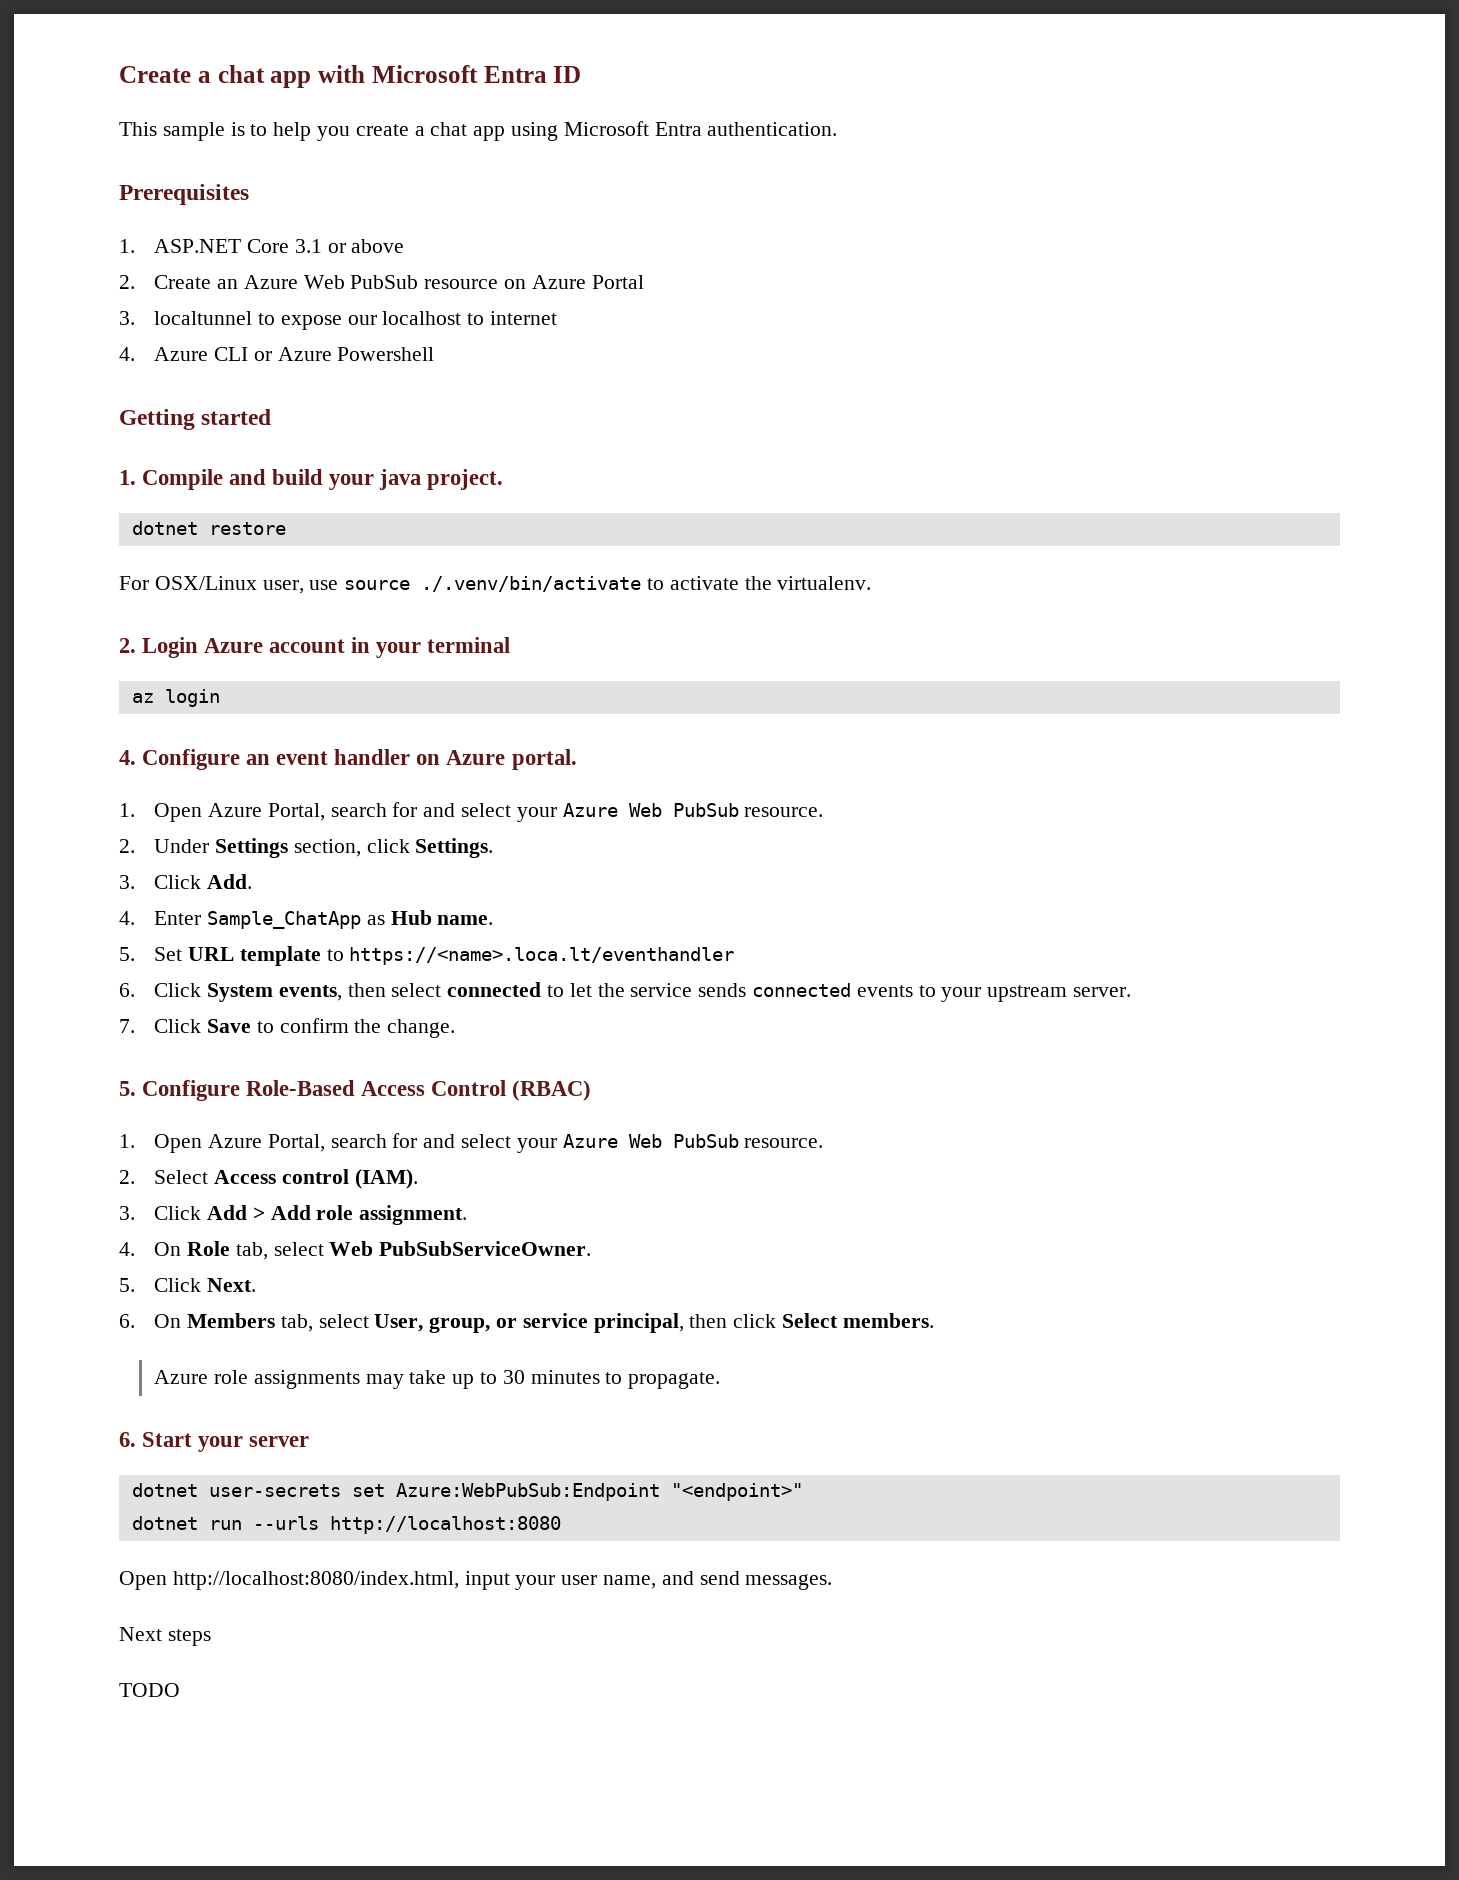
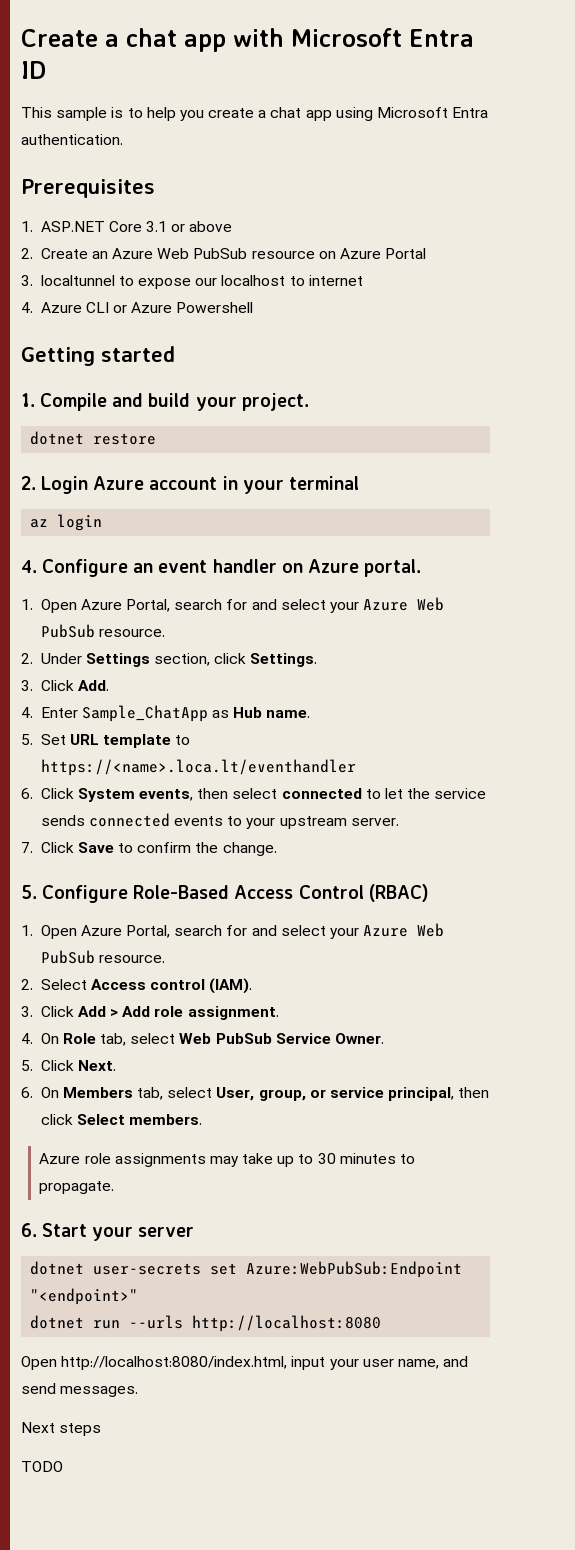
- 1. Compile and build your java project.
+ 1. Compile and build your project.
- For OSX/Linux user, use source ./.venv/bin/activate to activate the virtualenv.
- 4. On Role tab, select Web PubSubServiceOwner.
+ 4. On Role tab, select Web PubSub Service Owner.

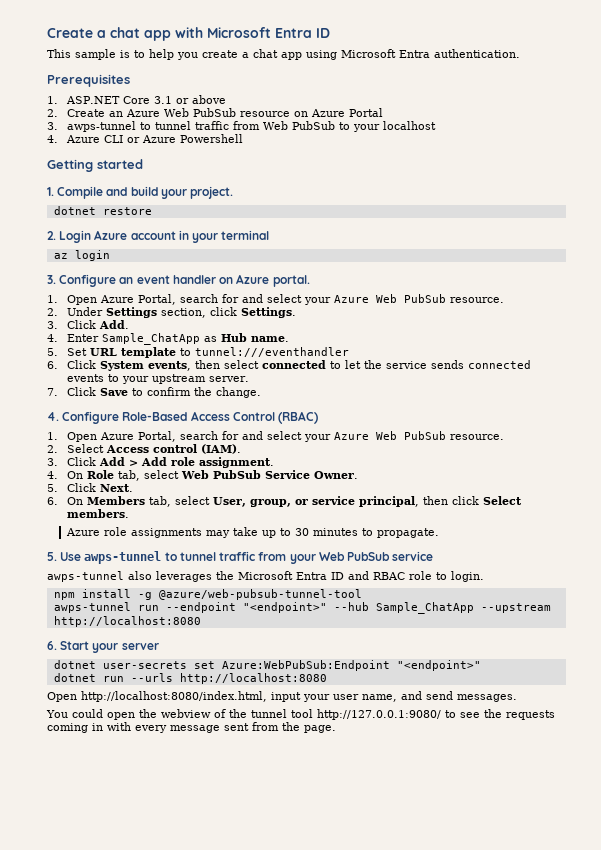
- 3. localtunnel to expose our localhost to internet
+ 3. awps-tunnel to tunnel traffic from Web PubSub to your localhost
- 4. Configure an event handler on Azure portal.
+ 3. Configure an event handler on Azure portal.
- 5. Set URL template to https://<name>.loca.lt/eventhandler
+ 5. Set URL template to tunnel:///eventhandler
- 5. Configure Role-Based Access Control (RBAC)
+ 4. Configure Role-Based Access Control (RBAC)
+ 5. Use awps-tunnel to tunnel traffic from your Web PubSub service
+ awps-tunnel also leverages the Microsoft Entra ID and RBAC role to login.
+ npm install -g @azure/web-pubsub-tunnel-tool
+ awps-tunnel run --endpoint "<endpoint>" --hub Sample_ChatApp --upstream http://localhost:8080
- Next steps
- TODO
+ You could open the webview of the tunnel tool http://127.0.0.1:9080/ to see the requests coming in with every message sent from the page.

